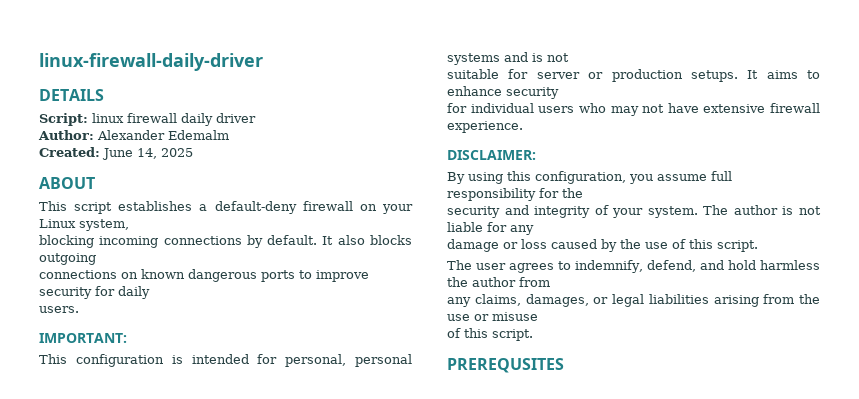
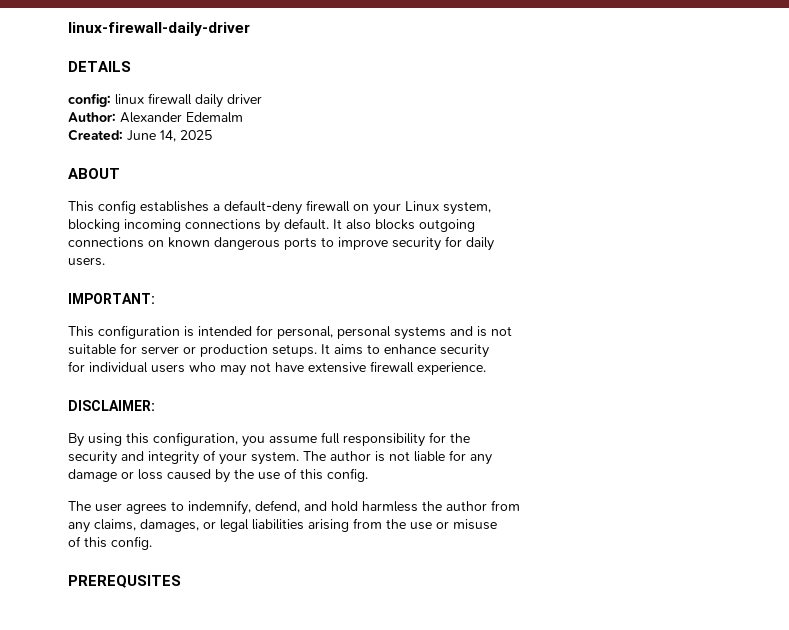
- Script: linux firewall daily driver
+ config: linux firewall daily driver
- This script establishes a default-deny firewall on your Linux system,
+ This config establishes a default-deny firewall on your Linux system,
- damage or loss caused by the use of this script.
+ damage or loss caused by the use of this config.
  any claims, damages, or legal liabilities arising from the use or misuse
- of this script.
+ of this config.

